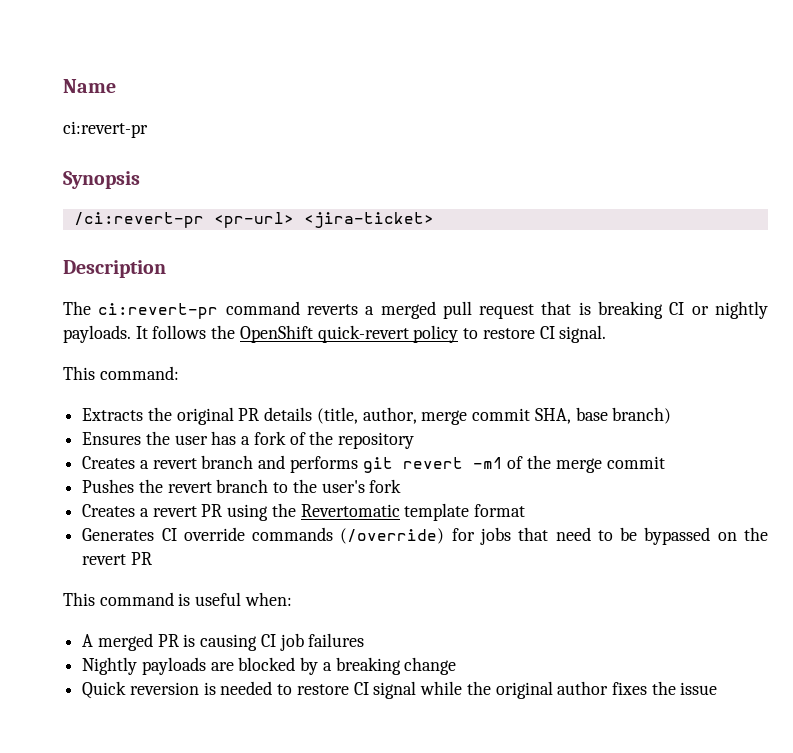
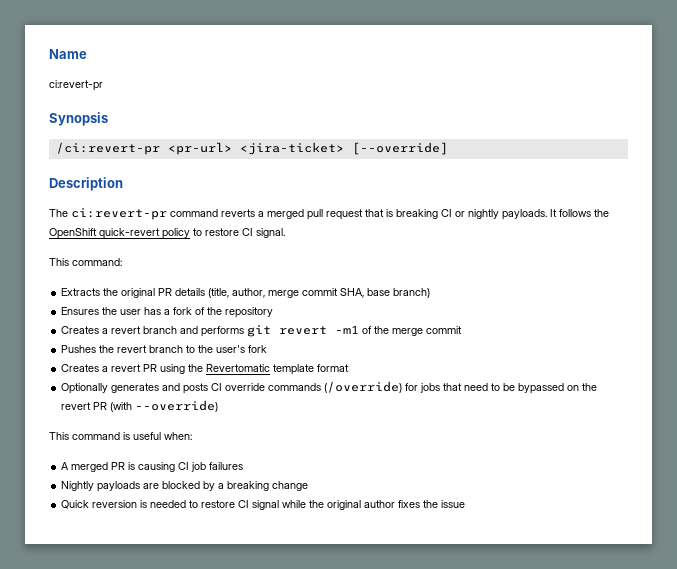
- /ci:revert-pr <pr-url> <jira-ticket>
+ /ci:revert-pr <pr-url> <jira-ticket> [--override]
- Generates CI override commands (/override) for jobs that need to be bypassed on the revert PR
+ Optionally generates and posts CI override commands (/override) for jobs that need to be bypassed on the revert PR (with --override)

